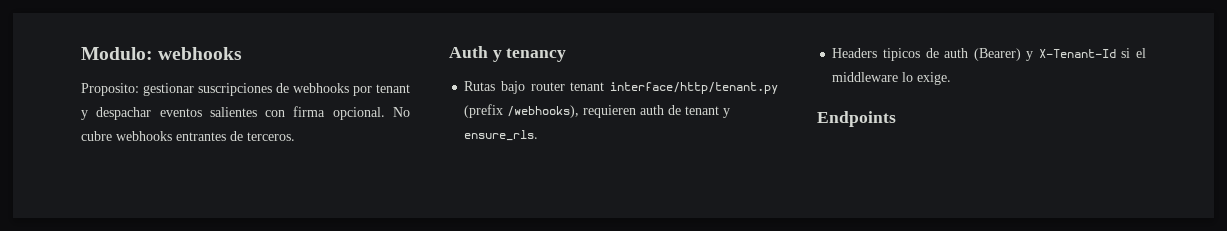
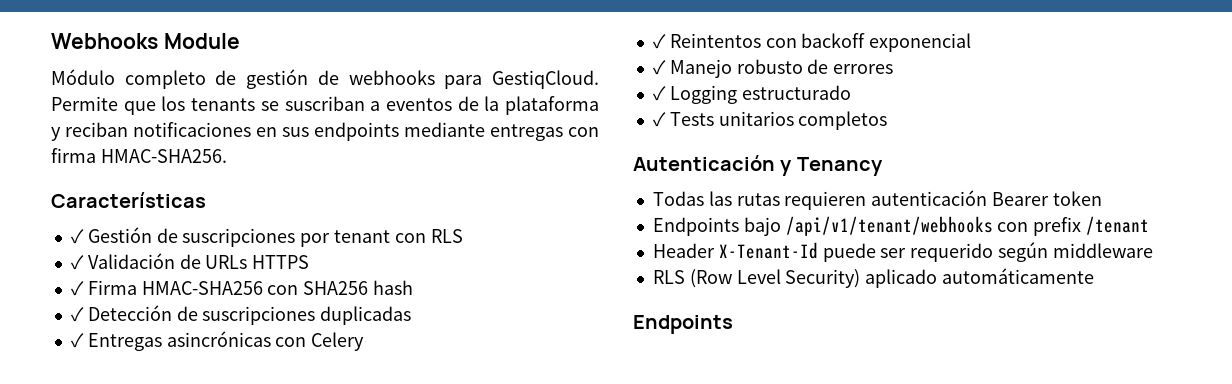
- Modulo: webhooks
- Proposito: gestionar suscripciones de webhooks por tenant y despachar eventos salientes con firma opcional. No cubre webhooks entrantes de terceros.
- Auth y tenancy
- Rutas bajo router tenant interface/http/tenant.py (prefix /webhooks), requieren auth de tenant y ensure_rls.
- Headers tipicos de auth (Bearer) y X-Tenant-Id si el middleware lo exige.
+ Webhooks Module
+ Módulo completo de gestión de webhooks para GestiqCloud. Permite que los tenants se suscriban a eventos de la plataforma y reciban notificaciones en sus endpoints mediante entregas con firma HMAC-SHA256.
+ Características
+ ✓ Gestión de suscripciones por tenant con RLS
+ ✓ Validación de URLs HTTPS
+ ✓ Firma HMAC-SHA256 con SHA256 hash
+ ✓ Detección de suscripciones duplicadas
+ ✓ Entregas asincrónicas con Celery
+ ✓ Reintentos con backoff exponencial
+ ✓ Manejo robusto de errores
+ ✓ Logging estructurado
+ ✓ Tests unitarios completos
+ Autenticación y Tenancy
+ Todas las rutas requieren autenticación Bearer token
+ Endpoints bajo /api/v1/tenant/webhooks con prefix /tenant
+ Header X-Tenant-Id puede ser requerido según middleware
+ RLS (Row Level Security) aplicado automáticamente

